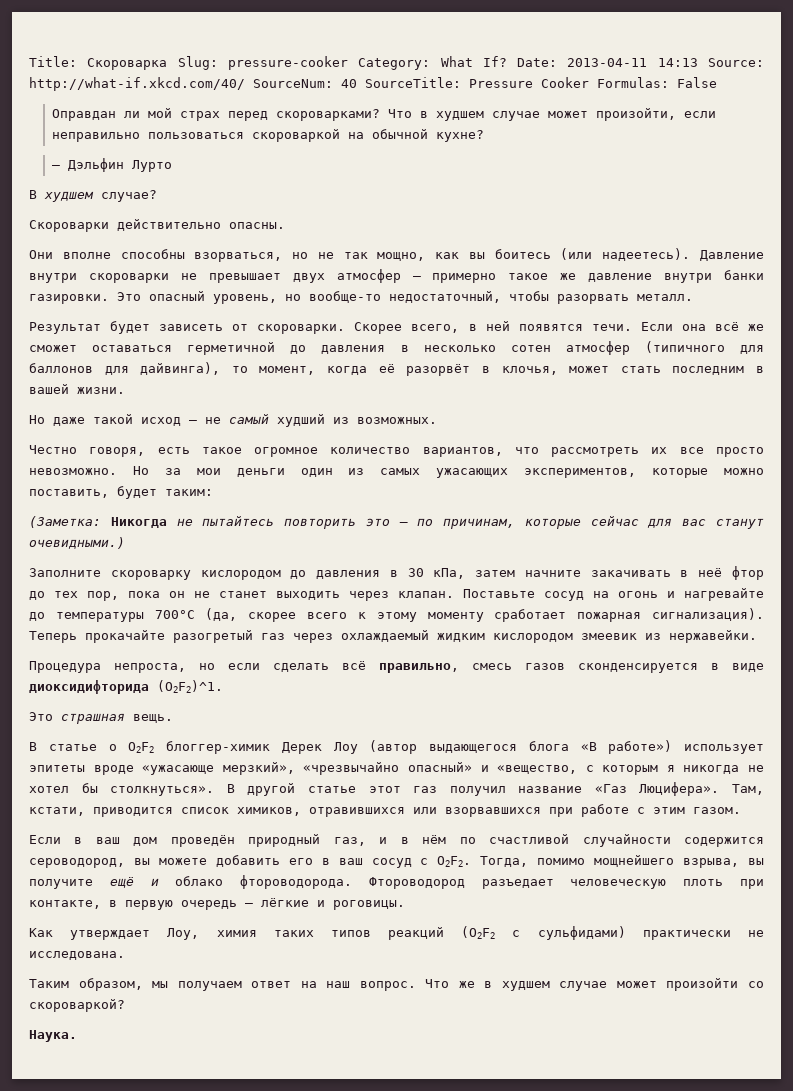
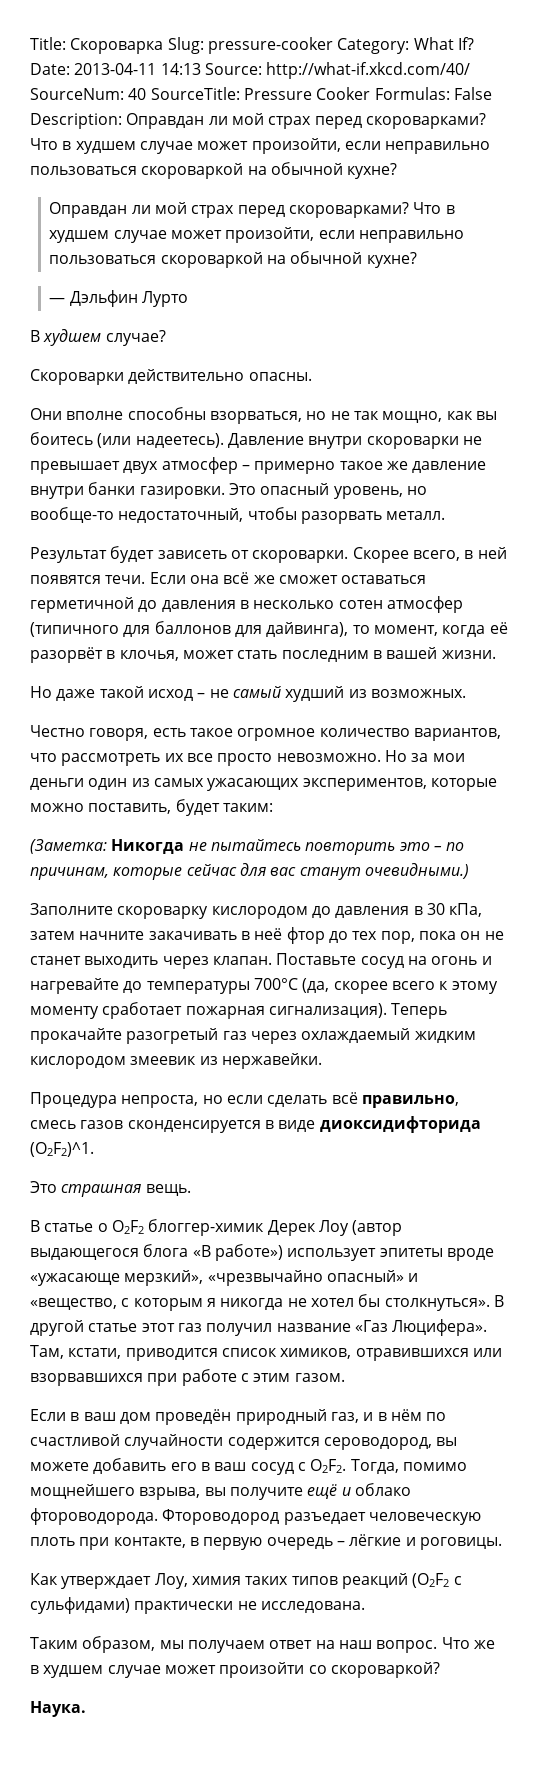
- Date: 2013-04-11 14:13 Source: http://what-if.xkcd.com/40/ SourceNum: 40 SourceTitle: Pressure Cooker Formulas: False
+ Date: 2013-04-11 14:13 Source: http://what-if.xkcd.com/40/ SourceNum: 40 SourceTitle: Pressure Cooker Formulas: False Description: Оправдан ли мой страх перед скороварками? Что в худшем случае может произойти, если неправильно пользоваться скороваркой на обычной кухне?

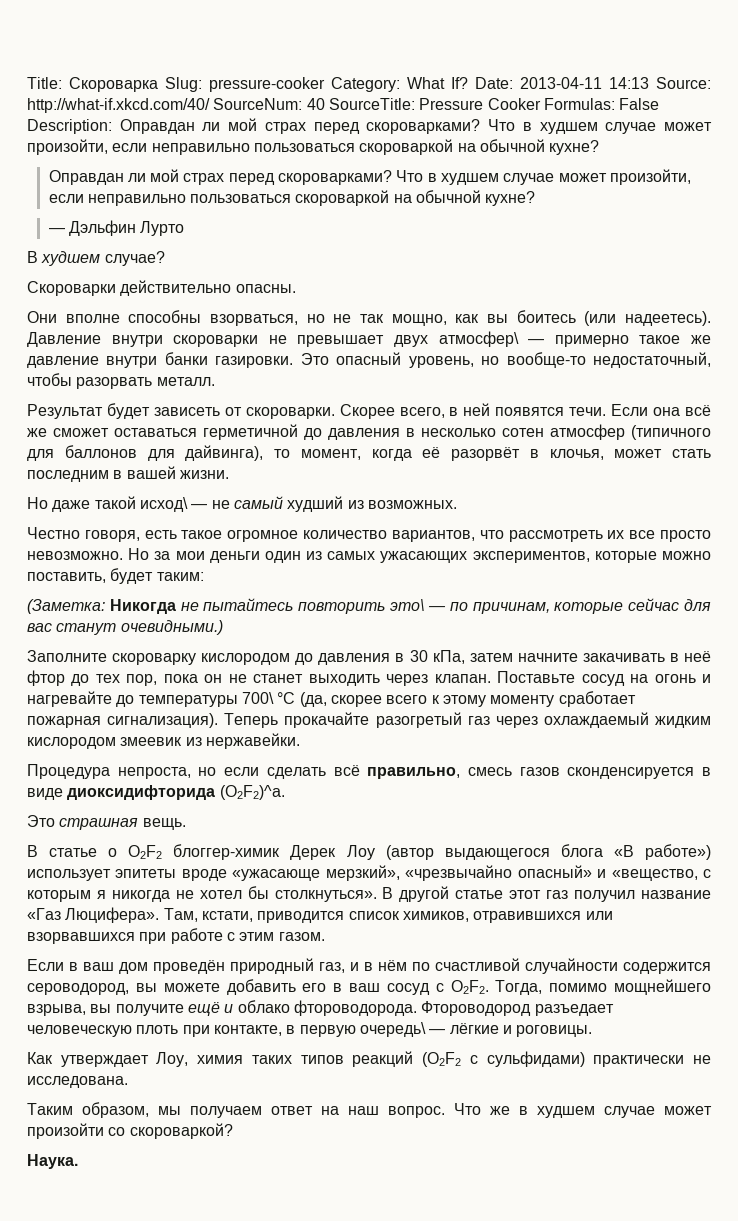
- Давление внутри скороварки не превышает двух атмосфер – примерно такое же давление внутри банки газировки.
+ Давление внутри скороварки не превышает двух атмосфер\ — примерно такое же давление внутри банки газировки.
- Но даже такой исход – не самый худший из возможных.
+ Но даже такой исход\ — не самый худший из возможных.
- (Заметка: Никогда не пытайтесь повторить это – по причинам, которые сейчас для вас станут очевидными.)
+ (Заметка: Никогда не пытайтесь повторить это\ — по причинам, которые сейчас для вас станут очевидными.)
- Поставьте сосуд на огонь и нагревайте до температуры 700°С (да, скорее всего к этому моменту сработает пожарная сигнализация).
+ Поставьте сосуд на огонь и нагревайте до температуры 700\ °С (да, скорее всего к этому моменту сработает пожарная сигнализация).
- Процедура непроста, но если сделать всё правильно, смесь газов сконденсируется в виде диоксидифторида (O2F2)^1.
+ Процедура непроста, но если сделать всё правильно, смесь газов сконденсируется в виде диоксидифторида (O2F2)^a.
- Фтороводород разъедает человеческую плоть при контакте, в первую очередь – лёгкие и роговицы.
+ Фтороводород разъедает человеческую плоть при контакте, в первую очередь\ — лёгкие и роговицы.

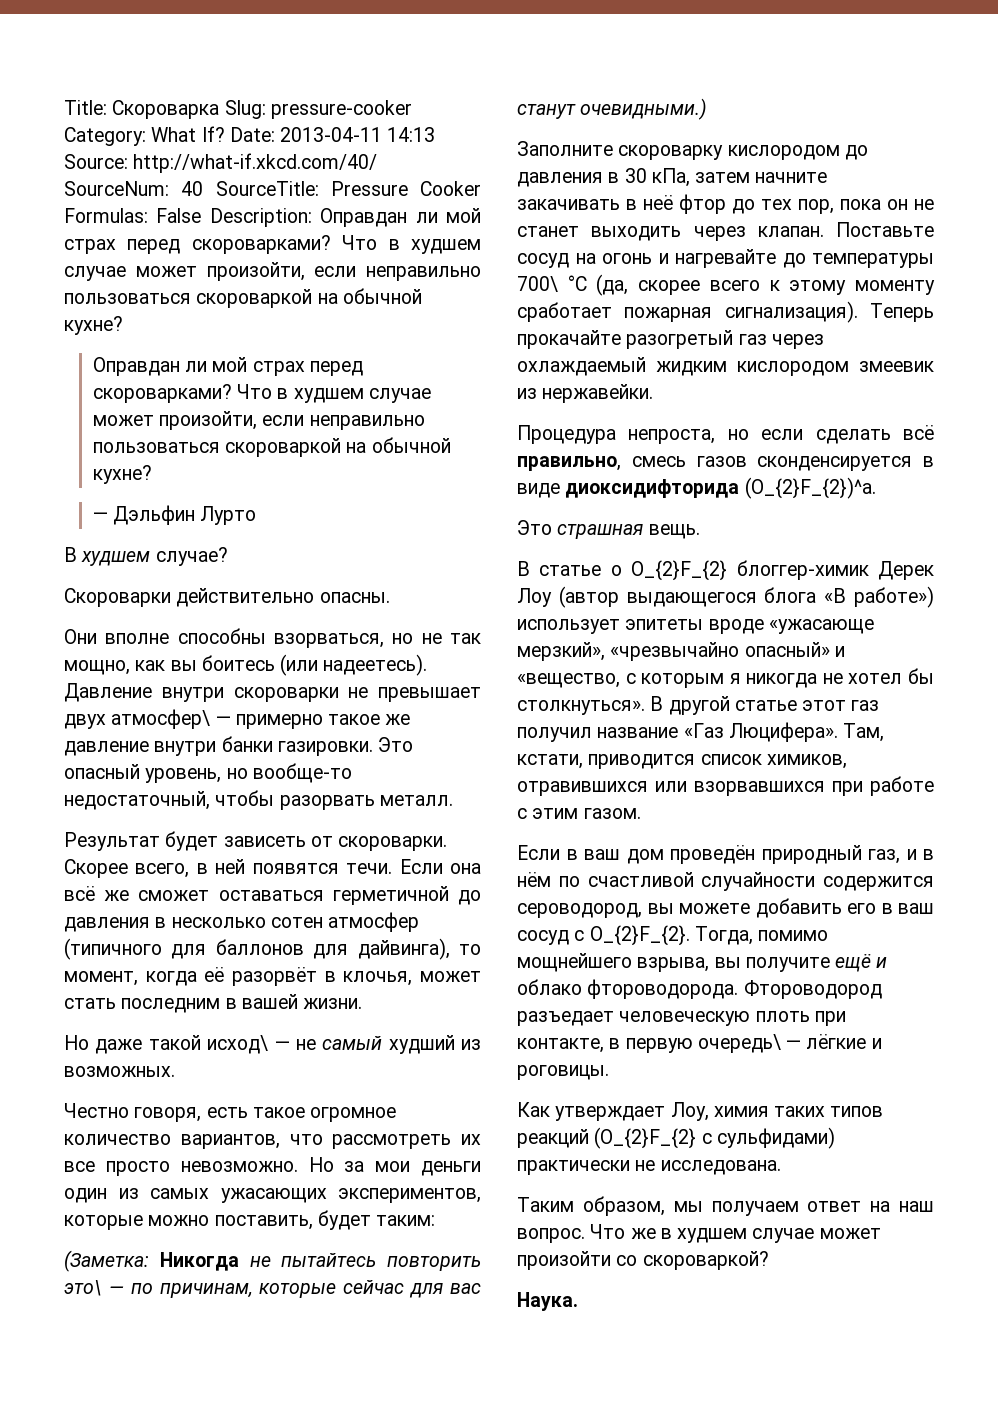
- Процедура непроста, но если сделать всё правильно, смесь газов сконденсируется в виде диоксидифторида (O2F2)^a.
+ Процедура непроста, но если сделать всё правильно, смесь газов сконденсируется в виде диоксидифторида (O_{2}F_{2})^a.
- В статье о O2F2 блоггер-химик Дерек Лоу (автор выдающегося блога «В работе») использует эпитеты вроде «ужасающе мерзкий», «чрезвычайно опасный» и «вещество, с которым я никогда не хотел бы столкнуться».
+ В статье о O_{2}F_{2} блоггер-химик Дерек Лоу (автор выдающегося блога «В работе») использует эпитеты вроде «ужасающе мерзкий», «чрезвычайно опасный» и «вещество, с которым я никогда не хотел бы столкнуться».
- Если в ваш дом проведён природный газ, и в нём по счастливой случайности содержится сероводород, вы можете добавить его в ваш сосуд с O2F2.
+ Если в ваш дом проведён природный газ, и в нём по счастливой случайности содержится сероводород, вы можете добавить его в ваш сосуд с O_{2}F_{2}.
- Как утверждает Лоу, химия таких типов реакций (O2F2 с сульфидами) практически не исследована.
+ Как утверждает Лоу, химия таких типов реакций (O_{2}F_{2} с сульфидами) практически не исследована.

